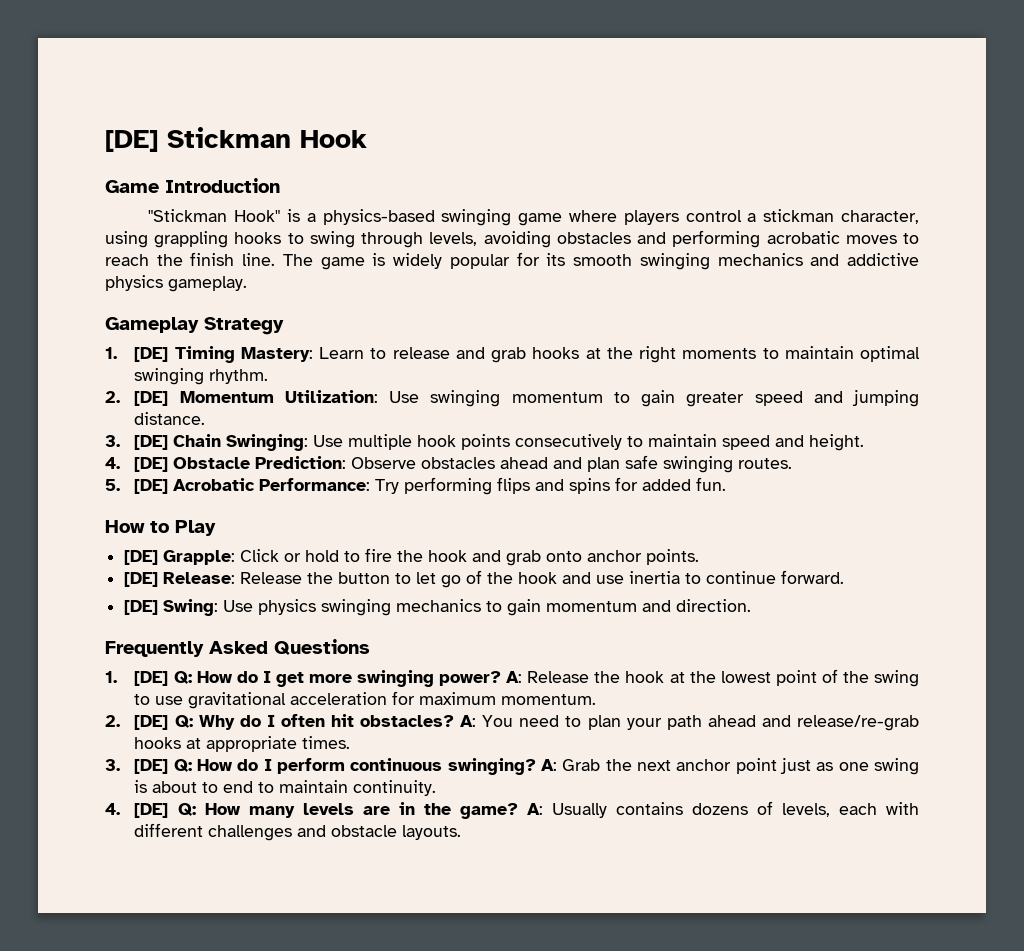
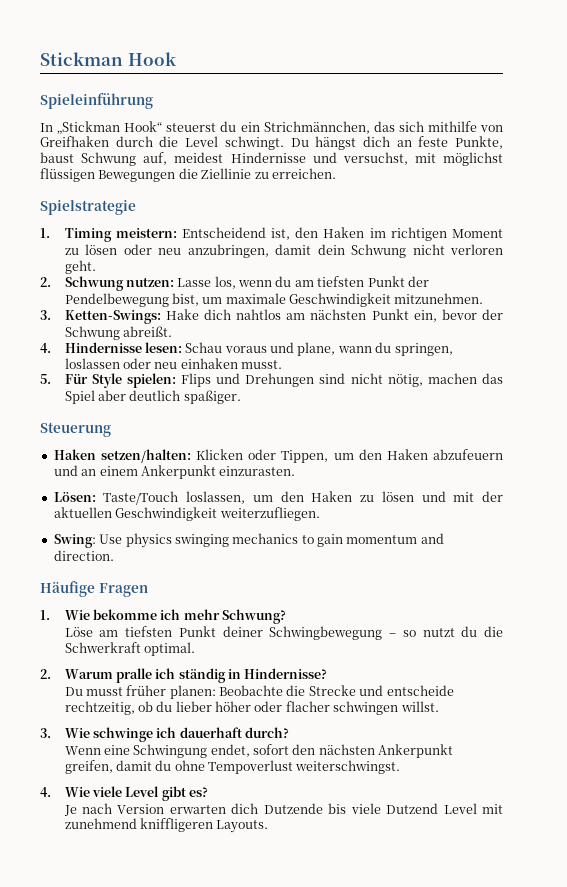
- [DE] Stickman Hook
+ Stickman Hook
- Game Introduction
- "Stickman Hook" is a physics-based swinging game where players control a stickman character, using grappling hooks to swing through levels, avoiding obstacles and performing acrobatic moves to reach the finish line. The game is widely popular for its smooth swinging mechanics and addictive physics gameplay.
- Gameplay Strategy
- 1. [DE] Timing Mastery: Learn to release and grab hooks at the right moments to maintain optimal swinging rhythm.
- 2. [DE] Momentum Utilization: Use swinging momentum to gain greater speed and jumping distance.
- 3. [DE] Chain Swinging: Use multiple hook points consecutively to maintain speed and height.
- 4. [DE] Obstacle Prediction: Observe obstacles ahead and plan safe swinging routes.
- 5. [DE] Acrobatic Performance: Try performing flips and spins for added fun.
- How to Play
- [DE] Grapple: Click or hold to fire the hook and grab onto anchor points.
- [DE] Release: Release the button to let go of the hook and use inertia to continue forward.
- [DE] Swing: Use physics swinging mechanics to gain momentum and direction.
+ Spieleinführung
+ In „Stickman Hook“ steuerst du ein Strichmännchen, das sich mithilfe von Greifhaken durch die Level schwingt. Du hängst dich an feste Punkte, baust Schwung auf, meidest Hindernisse und versuchst, mit möglichst flüssigen Bewegungen die Ziellinie zu erreichen.
+ Spielstrategie
+ 1. Timing meistern: Entscheidend ist, den Haken im richtigen Moment zu lösen oder neu anzubringen, damit dein Schwung nicht verloren geht.
+ 2. Schwung nutzen: Lasse los, wenn du am tiefsten Punkt der Pendelbewegung bist, um maximale Geschwindigkeit mitzunehmen.
+ 3. Ketten‑Swings: Hake dich nahtlos am nächsten Punkt ein, bevor der Schwung abreißt.
+ 4. Hindernisse lesen: Schau voraus und plane, wann du springen, loslassen oder neu einhaken musst.
+ 5. Für Style spielen: Flips und Drehungen sind nicht nötig, machen das Spiel aber deutlich spaßiger.
+ Steuerung
+ Haken setzen/halten: Klicken oder Tippen, um den Haken abzufeuern und an einem Ankerpunkt einzurasten.
+ Lösen: Taste/Touch loslassen, um den Haken zu lösen und mit der aktuellen Geschwindigkeit weiterzufliegen.
+ Swing: Use physics swinging mechanics to gain momentum and direction.
- Frequently Asked Questions
- 1. [DE] Q: How do I get more swinging power? A: Release the hook at the lowest point of the swing to use gravitational acceleration for maximum momentum.
- 2. [DE] Q: Why do I often hit obstacles? A: You need to plan your path ahead and release/re-grab hooks at appropriate times.
- 3. [DE] Q: How do I perform continuous swinging? A: Grab the next anchor point just as one swing is about to end to maintain continuity.
- 4. [DE] Q: How many levels are in the game? A: Usually contains dozens of levels, each with different challenges and obstacle layouts.
+ Häufige Fragen
+ 1. Wie bekomme ich mehr Schwung?
+ Löse am tiefsten Punkt deiner Schwingbewegung – so nutzt du die Schwerkraft optimal.
+ 2. Warum pralle ich ständig in Hindernisse?
+ Du musst früher planen: Beobachte die Strecke und entscheide rechtzeitig, ob du lieber höher oder flacher schwingen willst.
+ 3. Wie schwinge ich dauerhaft durch?
+ Wenn eine Schwingung endet, sofort den nächsten Ankerpunkt greifen, damit du ohne Tempoverlust weiterschwingst.
+ 4. Wie viele Level gibt es?
+ Je nach Version erwarten dich Dutzende bis viele Dutzend Level mit zunehmend kniffligeren Layouts.

